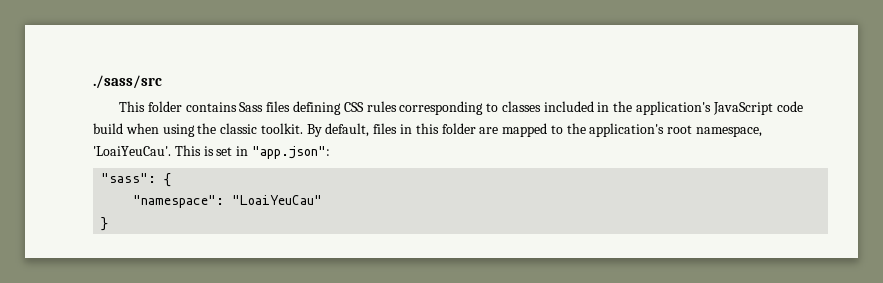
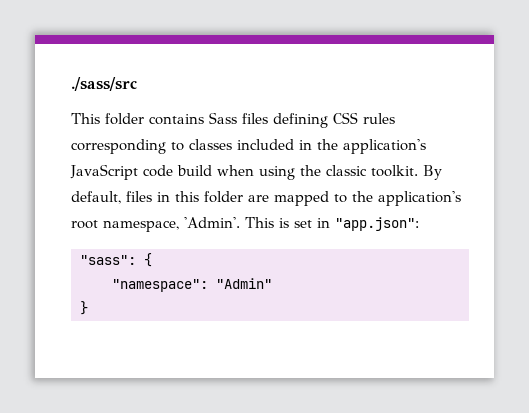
- By default, files in this folder are mapped to the application's root namespace, 'LoaiYeuCau'.
+ By default, files in this folder are mapped to the application's root namespace, 'Admin'.
- "namespace": "LoaiYeuCau"
+ "namespace": "Admin"

